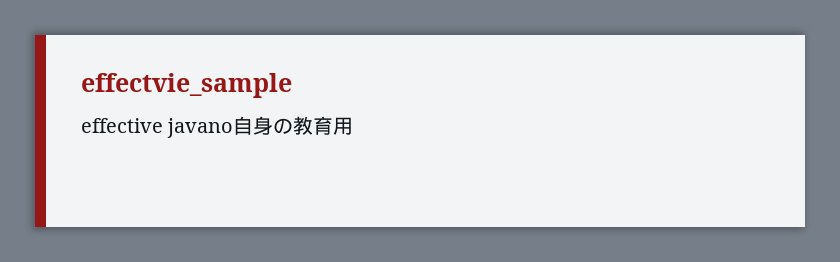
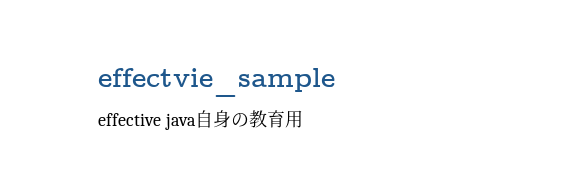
- effective javano自身の教育用
+ effective java自身の教育用

